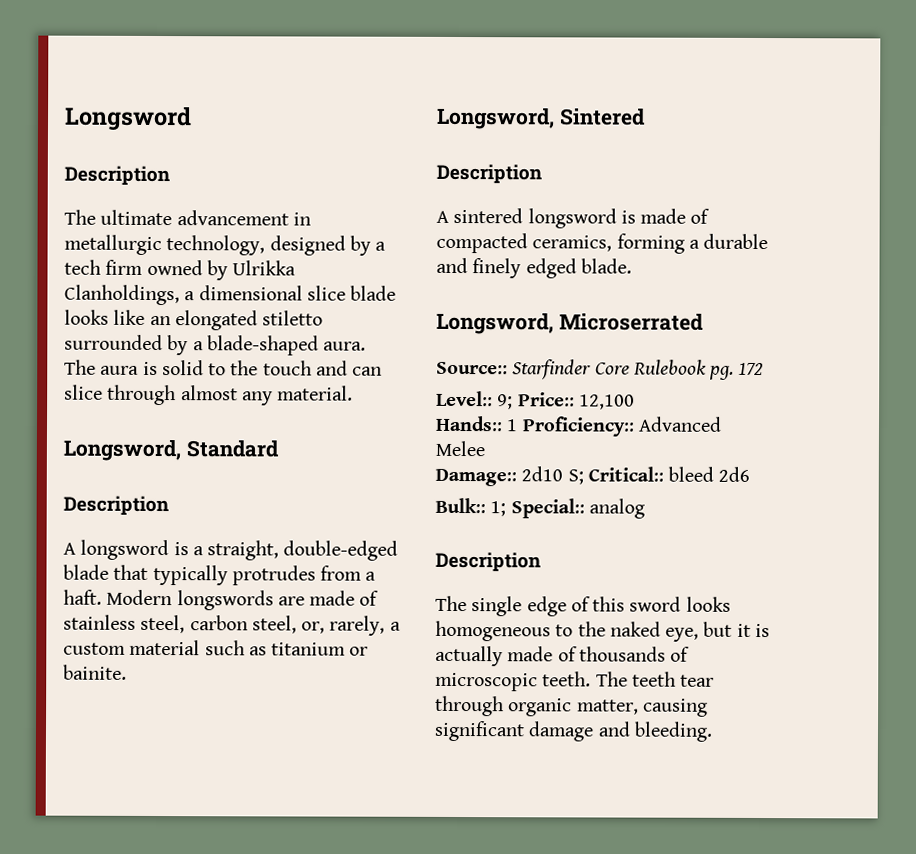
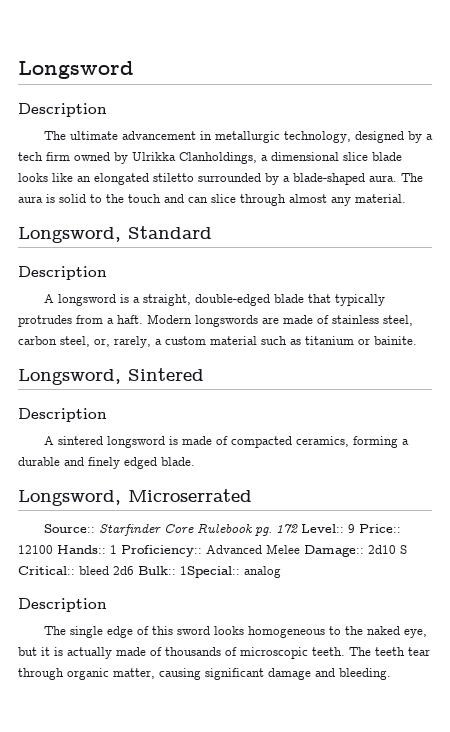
- 172
- Level:: 9; Price:: 12,100
- Hands:: 1 Proficiency:: Advanced Melee
- Damage:: 2d10 S; Critical:: bleed 2d6
- Bulk:: 1; Special:: analog
+ 172 Level:: 9 Price:: 12100 Hands:: 1 Proficiency:: Advanced Melee Damage:: 2d10 S Critical:: bleed 2d6 Bulk:: 1Special:: analog

